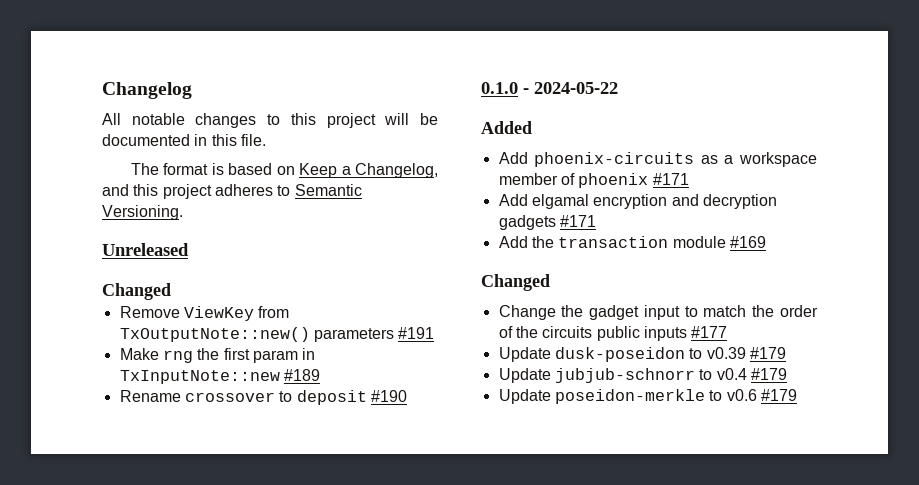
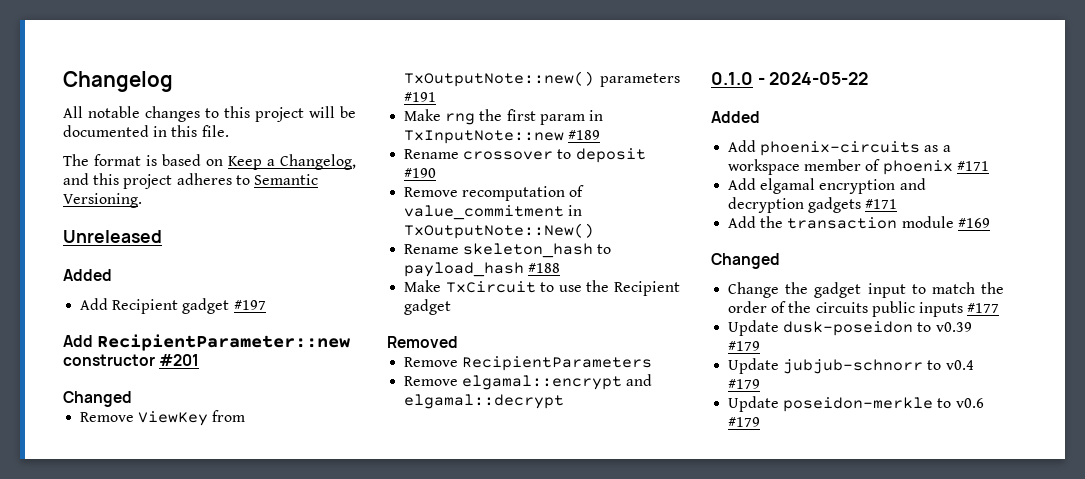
  Unreleased
+ Added
+ Add Recipient gadget #197
+ Add RecipientParameter::new constructor #201
+ Remove recomputation of value_commitment in TxOutputNote::New()
+ Rename skeleton_hash to payload_hash #188
+ Make TxCircuit to use the Recipient gadget
+ Removed
+ Remove RecipientParameters
+ Remove elgamal::encrypt and elgamal::decrypt

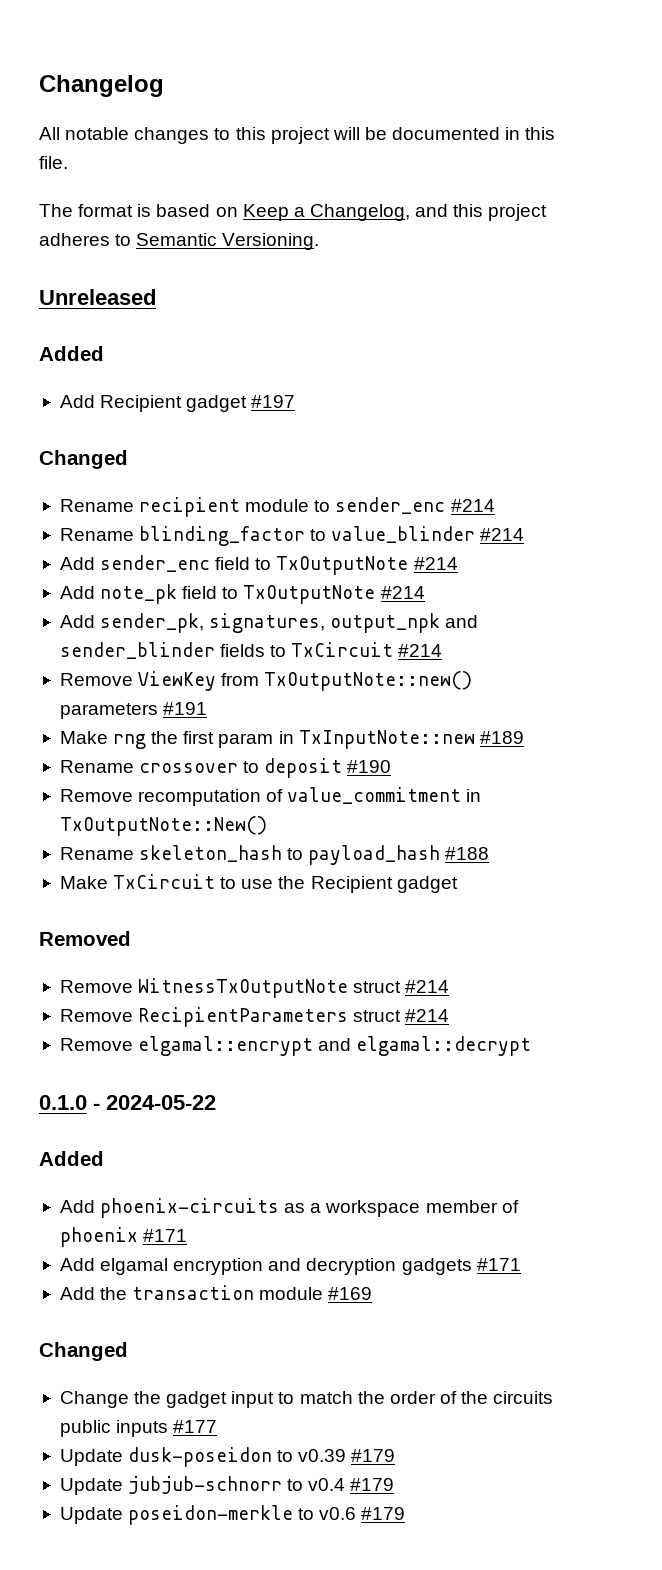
  Add Recipient gadget #197
- Add RecipientParameter::new constructor #201
  Changed
+ Rename recipient module to sender_enc #214
+ Rename blinding_factor to value_blinder #214
+ Add sender_enc field to TxOutputNote #214
+ Add note_pk field to TxOutputNote #214
+ Add sender_pk, signatures, output_npk and sender_blinder fields to TxCircuit #214
+ Remove WitnessTxOutputNote struct #214
- Remove RecipientParameters
+ Remove RecipientParameters struct #214

